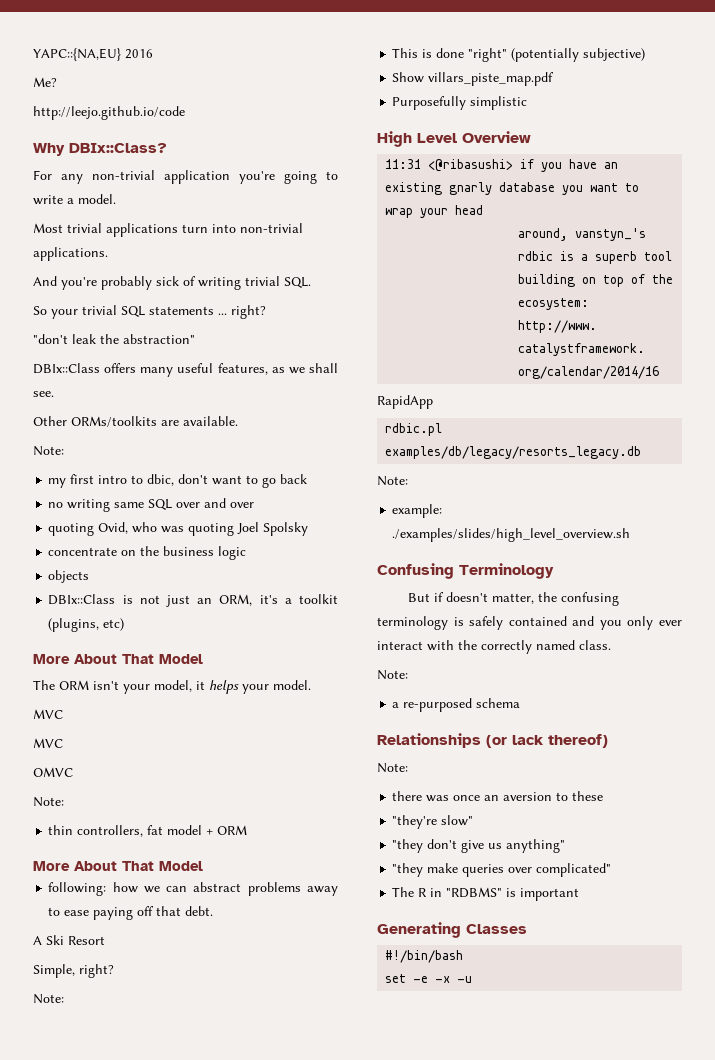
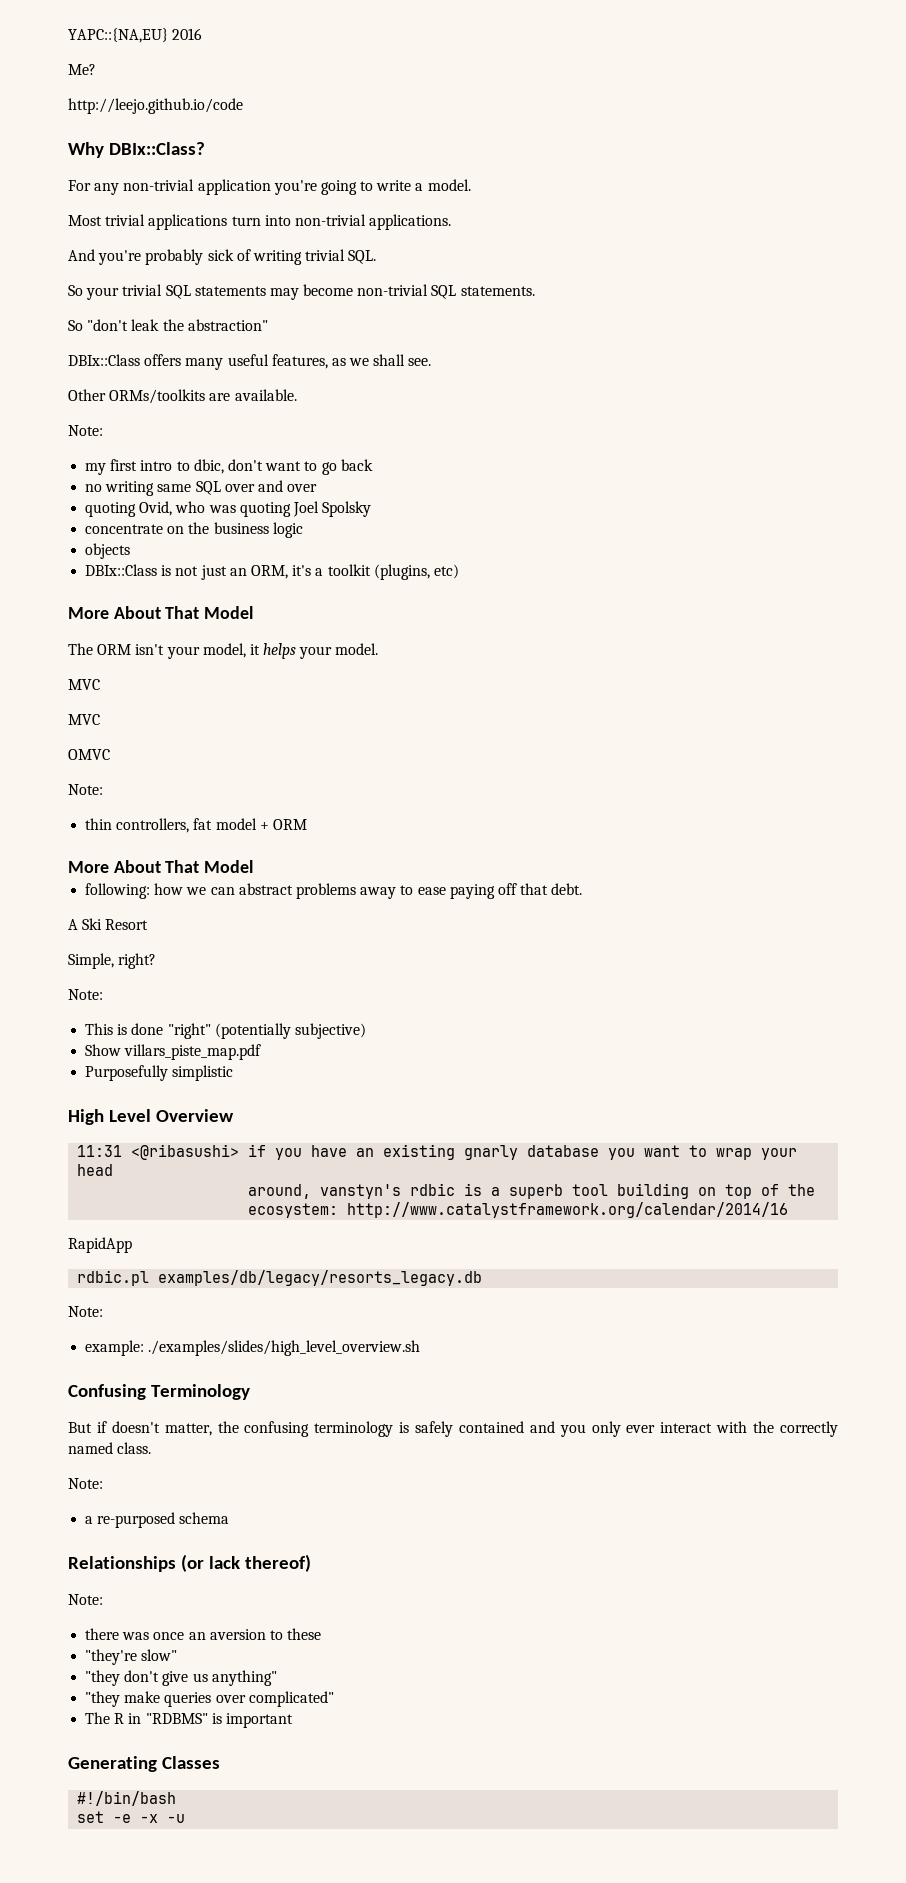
- So your trivial SQL statements ... right?
- "don't leak the abstraction"
+ So your trivial SQL statements may become non-trivial SQL statements.
+ So "don't leak the abstraction"
- around, vanstyn_'s rdbic is a superb tool building on top of the
+ around, vanstyn's rdbic is a superb tool building on top of the

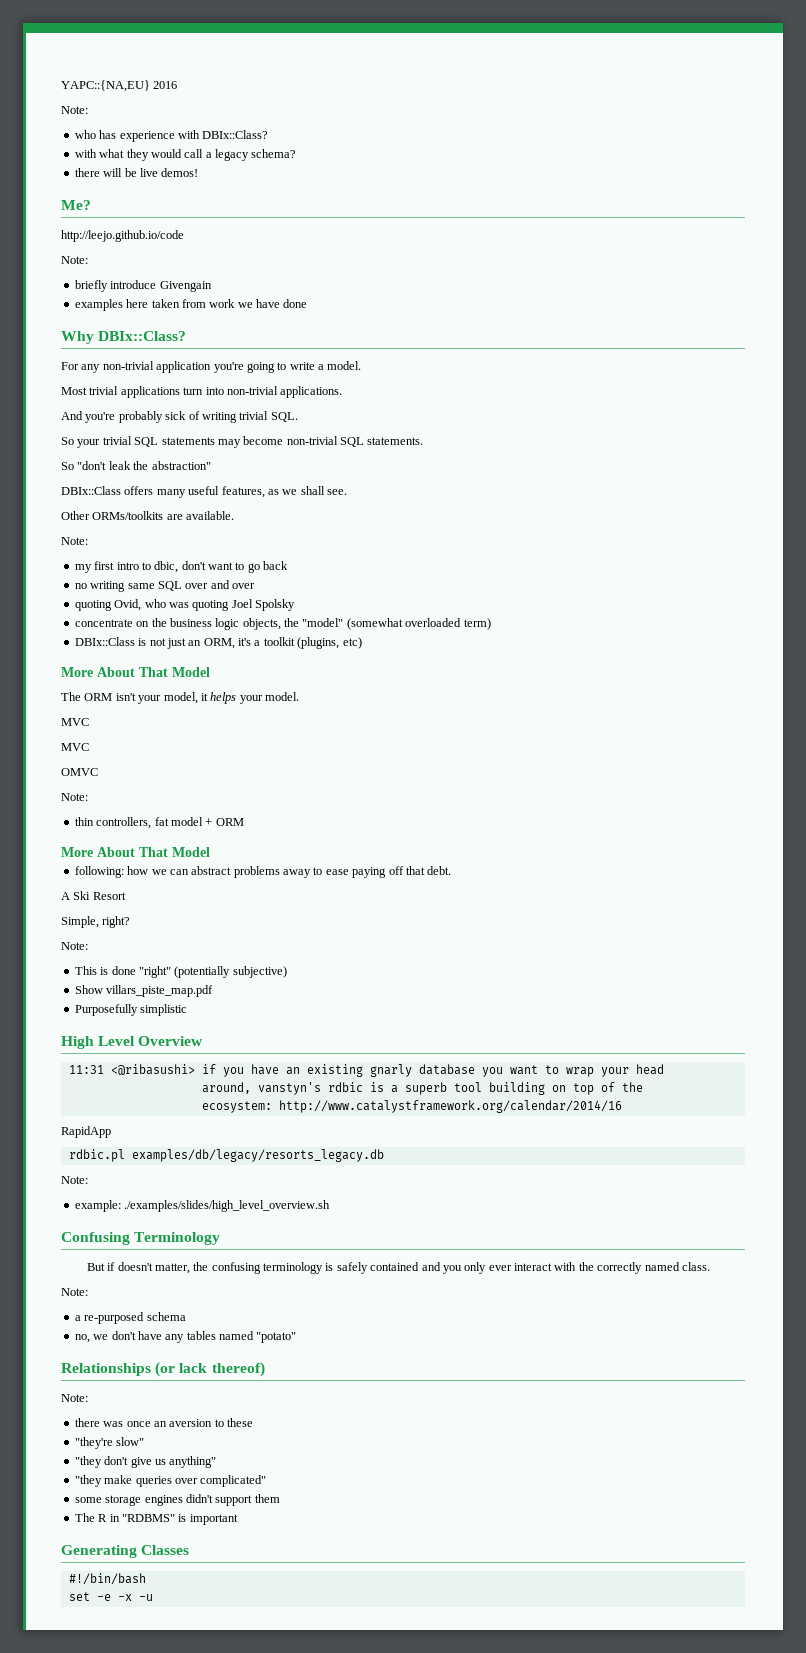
  YAPC::{NA,EU} 2016
+ Note:
+ who has experience with DBIx::Class?
+ with what they would call a legacy schema?
+ there will be live demos!
  Me?
  http://leejo.github.io/code
+ Note:
+ briefly introduce Givengain
+ examples here taken from work we have done
- concentrate on the business logic
- objects
+ concentrate on the business logic objects, the "model" (somewhat overloaded term)
+ no, we don't have any tables named "potato"
+ some storage engines didn't support them

